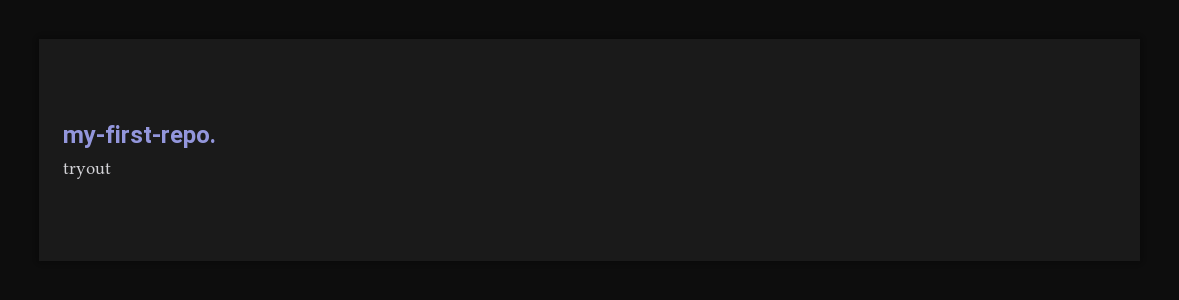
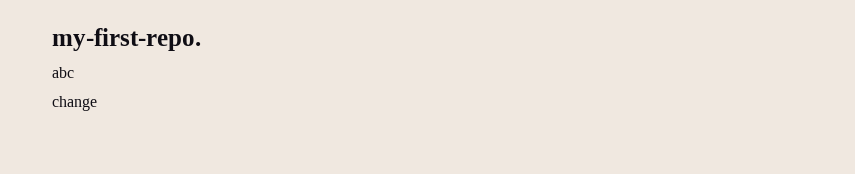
- tryout
+ abc
+ change

